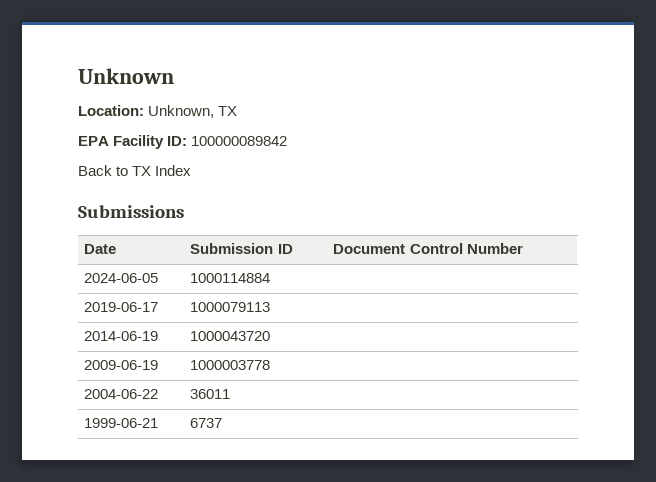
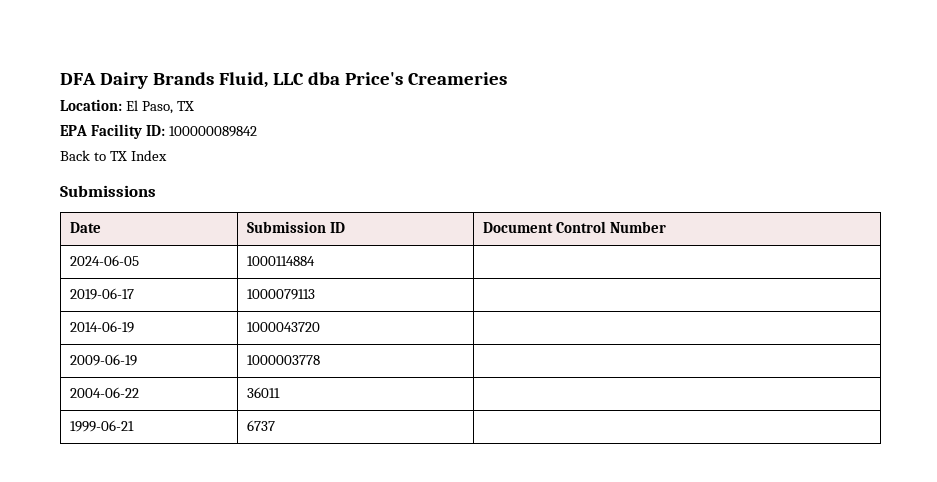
- Unknown
+ DFA Dairy Brands Fluid, LLC dba Price's Creameries
- Location: Unknown, TX
+ Location: El Paso, TX

